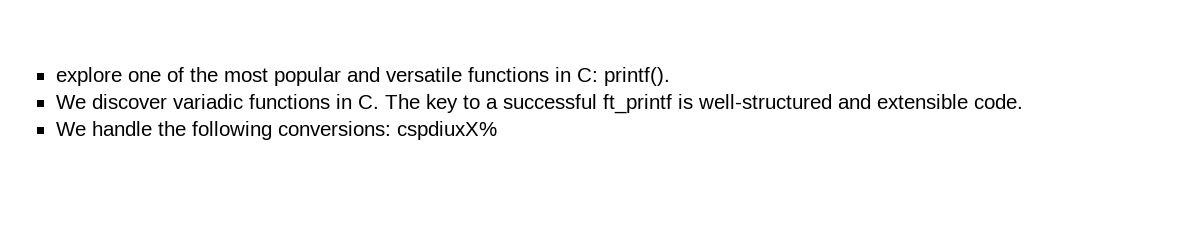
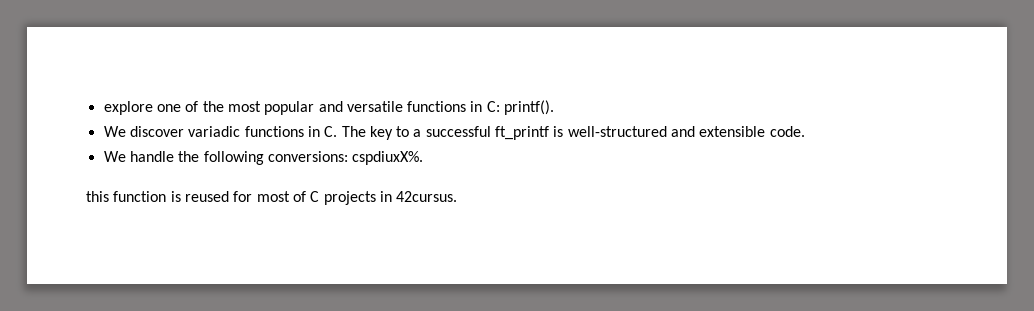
- We handle the following conversions: cspdiuxX%
+ We handle the following conversions: cspdiuxX%.
+ this function is reused for most of C projects in 42cursus.

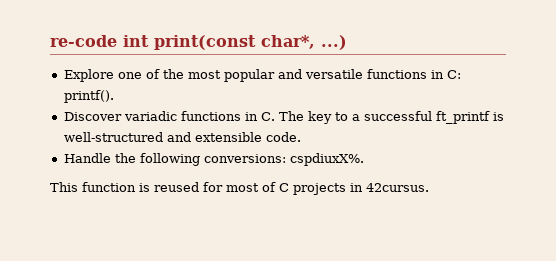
- explore one of the most popular and versatile functions in C: printf().
+ re-code int print(const char*, ...)
+ Explore one of the most popular and versatile functions in C: printf().
- We discover variadic functions in C. The key to a successful ft_printf is well-structured and extensible code.
+ Discover variadic functions in C. The key to a successful ft_printf is well-structured and extensible code.
- We handle the following conversions: cspdiuxX%.
+ Handle the following conversions: cspdiuxX%.
- this function is reused for most of C projects in 42cursus.
+ This function is reused for most of C projects in 42cursus.

